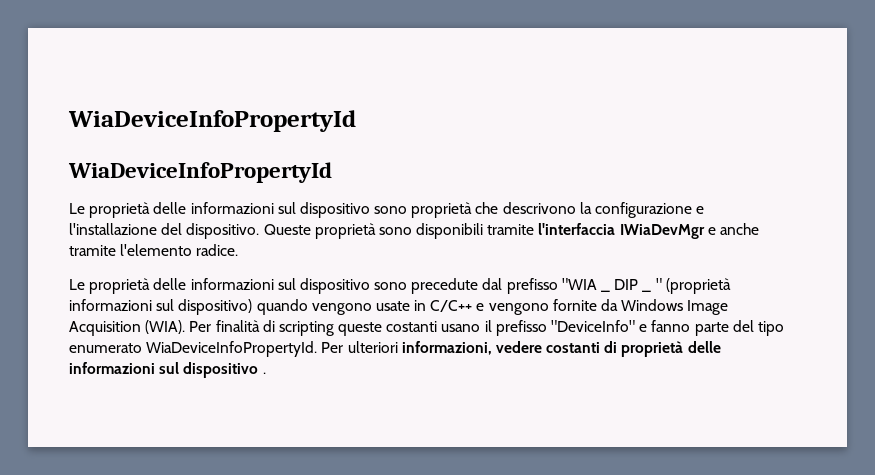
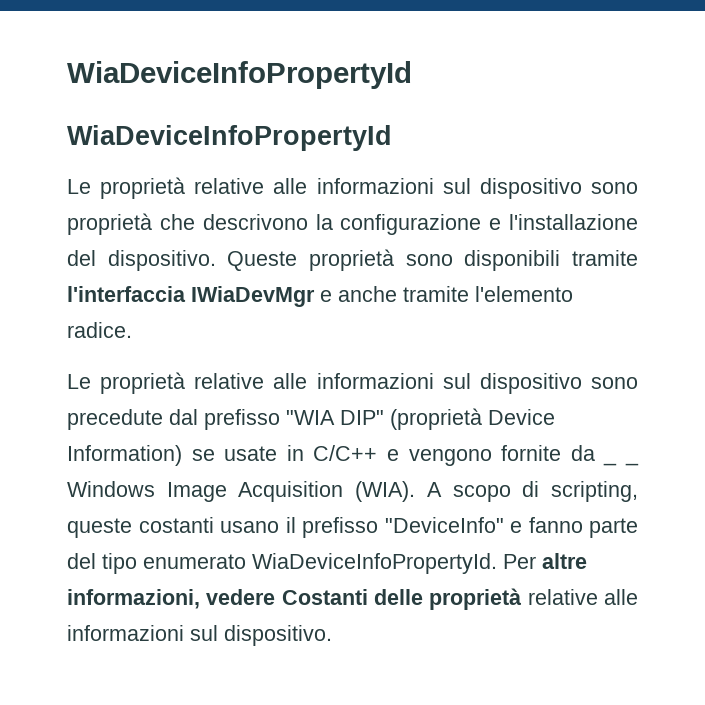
- Le proprietà delle informazioni sul dispositivo sono proprietà che descrivono la configurazione e l'installazione del dispositivo.
+ Le proprietà relative alle informazioni sul dispositivo sono proprietà che descrivono la configurazione e l'installazione del dispositivo.
- Le proprietà delle informazioni sul dispositivo sono precedute dal prefisso "WIA _ DIP _ " (proprietà informazioni sul dispositivo) quando vengono usate in C/C++ e vengono fornite da Windows Image Acquisition (WIA).
+ Le proprietà relative alle informazioni sul dispositivo sono precedute dal prefisso "WIA DIP" (proprietà Device Information) se usate in C/C++ e vengono fornite da _ _ Windows Image Acquisition (WIA).
- Per finalità di scripting queste costanti usano il prefisso "DeviceInfo" e fanno parte del tipo enumerato WiaDeviceInfoPropertyId.
+ A scopo di scripting, queste costanti usano il prefisso "DeviceInfo" e fanno parte del tipo enumerato WiaDeviceInfoPropertyId.
- Per ulteriori informazioni, vedere costanti di proprietà delle informazioni sul dispositivo .
+ Per altre informazioni, vedere Costanti delle proprietà relative alle informazioni sul dispositivo.

